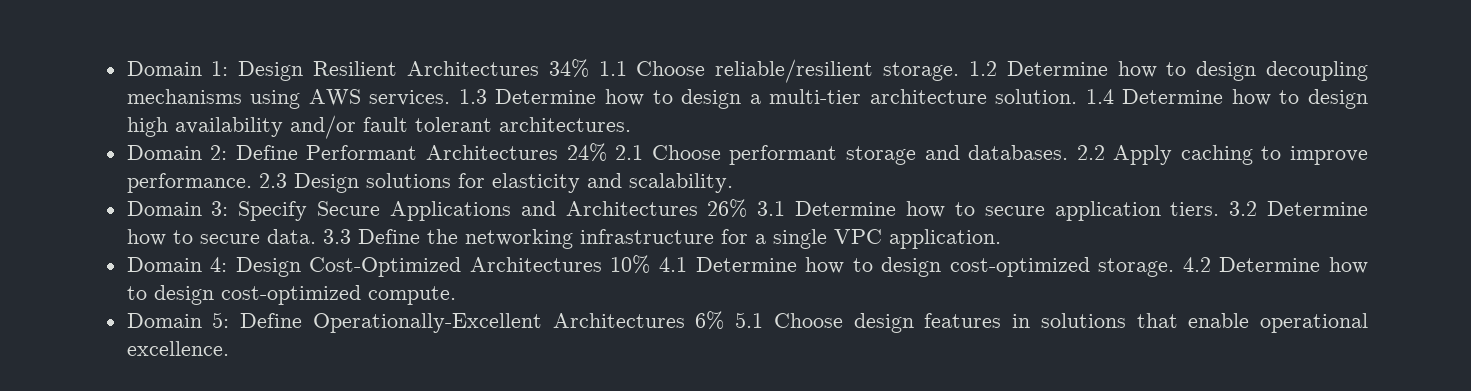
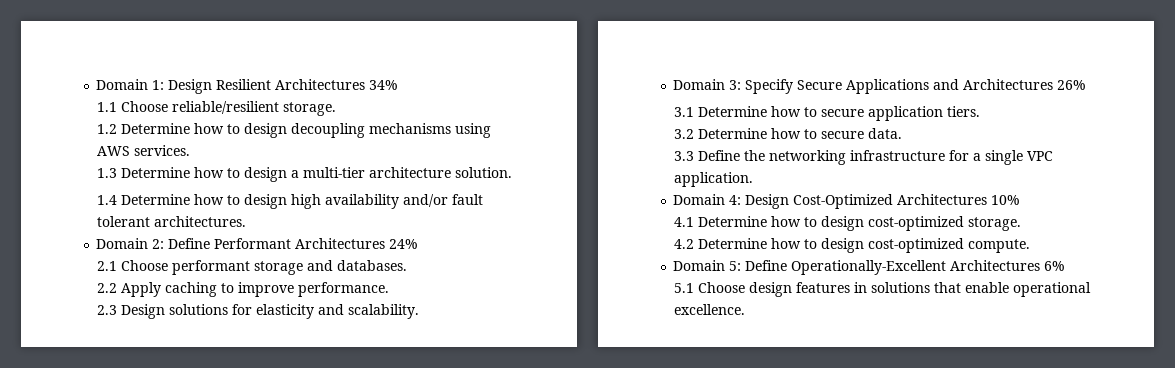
- Domain 1: Design Resilient Architectures 34% 1.1 Choose reliable/resilient storage. 1.2 Determine how to design decoupling mechanisms using AWS services. 1.3 Determine how to design a multi-tier architecture solution. 1.4 Determine how to design high availability and/or fault tolerant architectures.
+ Domain 1: Design Resilient Architectures 34%
+ 1.1 Choose reliable/resilient storage.
+ 1.2 Determine how to design decoupling mechanisms using AWS services.
+ 1.3 Determine how to design a multi-tier architecture solution.
+ 1.4 Determine how to design high availability and/or fault tolerant architectures.
- Domain 2: Define Performant Architectures 24% 2.1 Choose performant storage and databases. 2.2 Apply caching to improve performance. 2.3 Design solutions for elasticity and scalability.
+ Domain 2: Define Performant Architectures 24%
+ 2.1 Choose performant storage and databases.
+ 2.2 Apply caching to improve performance.
+ 2.3 Design solutions for elasticity and scalability.
- Domain 3: Specify Secure Applications and Architectures 26% 3.1 Determine how to secure application tiers. 3.2 Determine how to secure data. 3.3 Define the networking infrastructure for a single VPC application.
+ Domain 3: Specify Secure Applications and Architectures 26%
+ 3.1 Determine how to secure application tiers.
+ 3.2 Determine how to secure data.
+ 3.3 Define the networking infrastructure for a single VPC application.
- Domain 4: Design Cost-Optimized Architectures 10% 4.1 Determine how to design cost-optimized storage. 4.2 Determine how to design cost-optimized compute.
+ Domain 4: Design Cost-Optimized Architectures 10%
+ 4.1 Determine how to design cost-optimized storage.
+ 4.2 Determine how to design cost-optimized compute.
- Domain 5: Define Operationally-Excellent Architectures 6% 5.1 Choose design features in solutions that enable operational excellence.
+ Domain 5: Define Operationally-Excellent Architectures 6%
+ 5.1 Choose design features in solutions that enable operational excellence.

